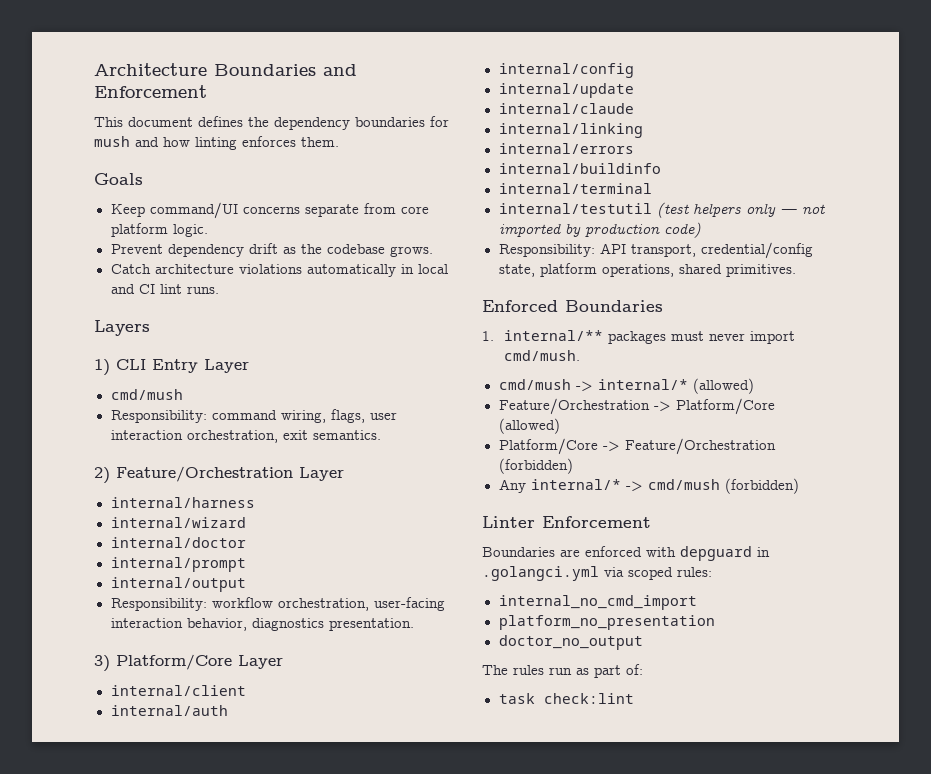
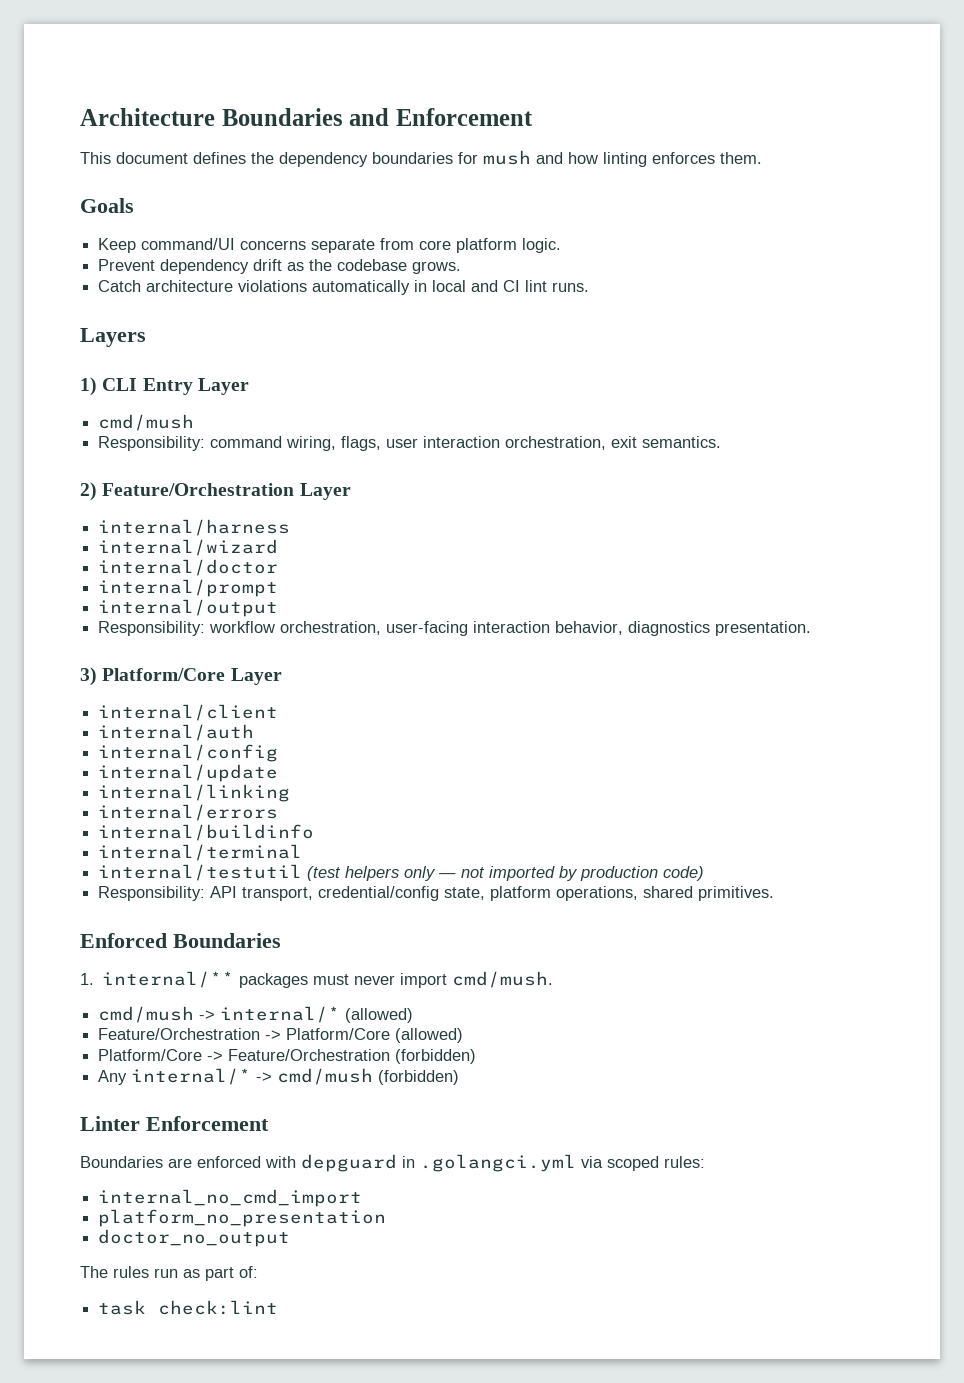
- internal/claude

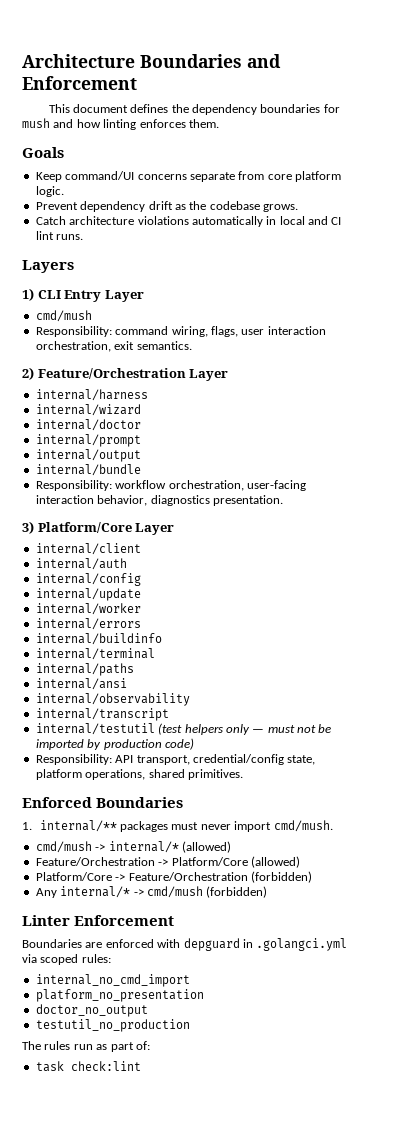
+ internal/bundle
- internal/linking
+ internal/worker
+ internal/paths
+ internal/ansi
+ internal/observability
+ internal/transcript
- internal/testutil (test helpers only — not imported by production code)
+ internal/testutil (test helpers only — must not be imported by production code)
+ testutil_no_production

